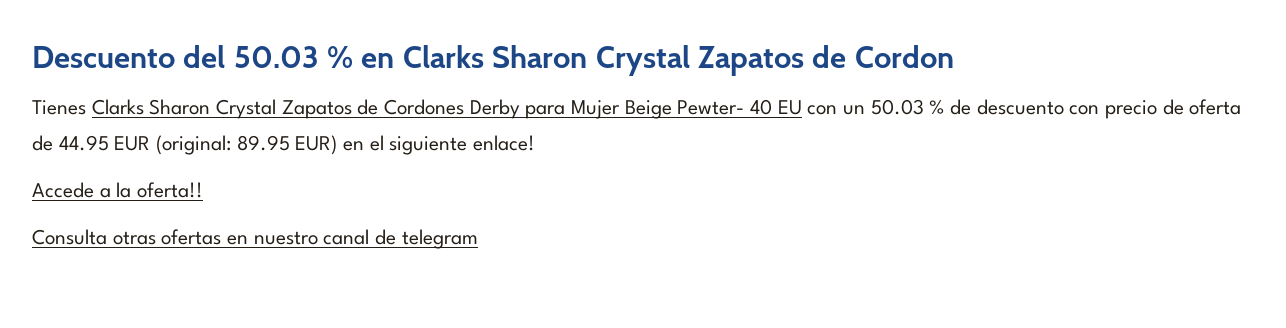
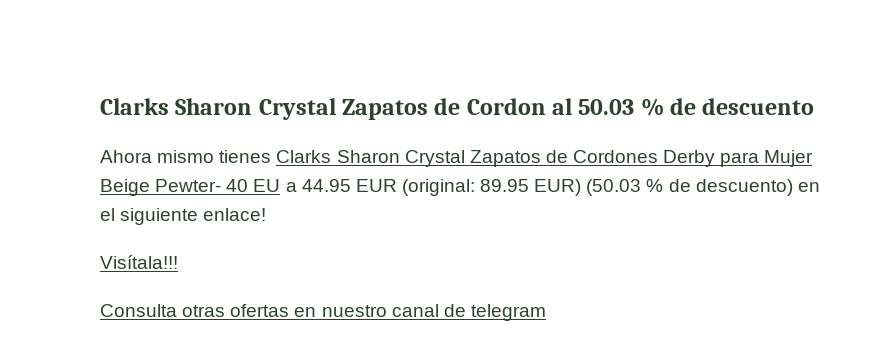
- Descuento del 50.03 % en Clarks Sharon Crystal Zapatos de Cordon
- Tienes Clarks Sharon Crystal Zapatos de Cordones Derby para Mujer Beige Pewter- 40 EU con un 50.03 % de descuento con precio de oferta de 44.95 EUR (original: 89.95 EUR) en el siguiente enlace!
+ Clarks Sharon Crystal Zapatos de Cordon al 50.03 % de descuento
+ Ahora mismo tienes Clarks Sharon Crystal Zapatos de Cordones Derby para Mujer Beige Pewter- 40 EU a 44.95 EUR (original: 89.95 EUR) (50.03 % de descuento) en el siguiente enlace!
- Accede a la oferta!!
+ Visítala!!!

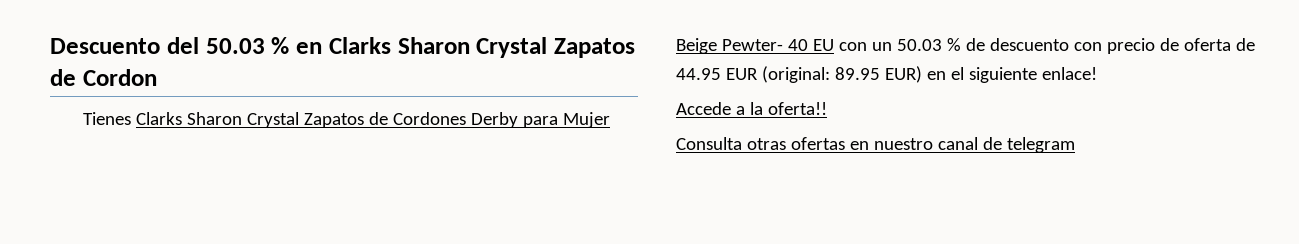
- Clarks Sharon Crystal Zapatos de Cordon al 50.03 % de descuento
- Ahora mismo tienes Clarks Sharon Crystal Zapatos de Cordones Derby para Mujer Beige Pewter- 40 EU a 44.95 EUR (original: 89.95 EUR) (50.03 % de descuento) en el siguiente enlace!
+ Descuento del 50.03 % en Clarks Sharon Crystal Zapatos de Cordon
+ Tienes Clarks Sharon Crystal Zapatos de Cordones Derby para Mujer Beige Pewter- 40 EU con un 50.03 % de descuento con precio de oferta de 44.95 EUR (original: 89.95 EUR) en el siguiente enlace!
- Visítala!!!
+ Accede a la oferta!!

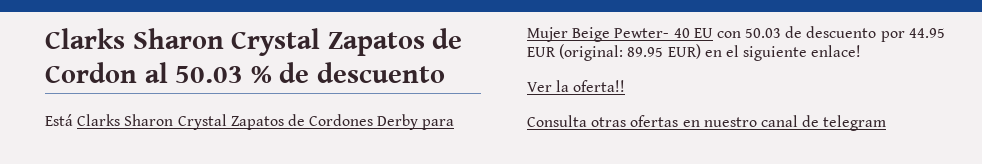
- Descuento del 50.03 % en Clarks Sharon Crystal Zapatos de Cordon
- Tienes Clarks Sharon Crystal Zapatos de Cordones Derby para Mujer Beige Pewter- 40 EU con un 50.03 % de descuento con precio de oferta de 44.95 EUR (original: 89.95 EUR) en el siguiente enlace!
+ Clarks Sharon Crystal Zapatos de Cordon al 50.03 % de descuento
+ Está Clarks Sharon Crystal Zapatos de Cordones Derby para Mujer Beige Pewter- 40 EU con 50.03 de descuento por 44.95 EUR (original: 89.95 EUR) en el siguiente enlace!
- Accede a la oferta!!
+ Ver la oferta!!

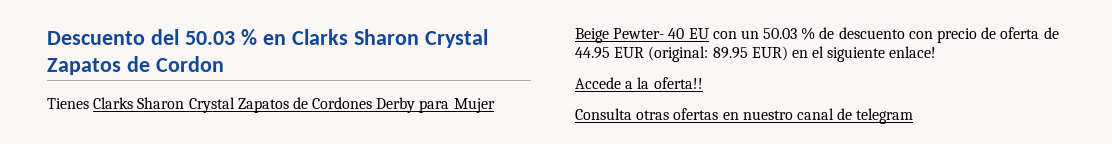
- Clarks Sharon Crystal Zapatos de Cordon al 50.03 % de descuento
- Está Clarks Sharon Crystal Zapatos de Cordones Derby para Mujer Beige Pewter- 40 EU con 50.03 de descuento por 44.95 EUR (original: 89.95 EUR) en el siguiente enlace!
+ Descuento del 50.03 % en Clarks Sharon Crystal Zapatos de Cordon
+ Tienes Clarks Sharon Crystal Zapatos de Cordones Derby para Mujer Beige Pewter- 40 EU con un 50.03 % de descuento con precio de oferta de 44.95 EUR (original: 89.95 EUR) en el siguiente enlace!
- Ver la oferta!!
+ Accede a la oferta!!

